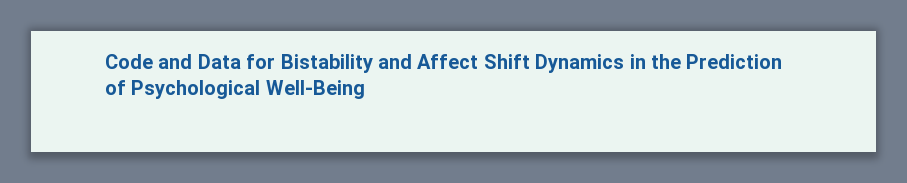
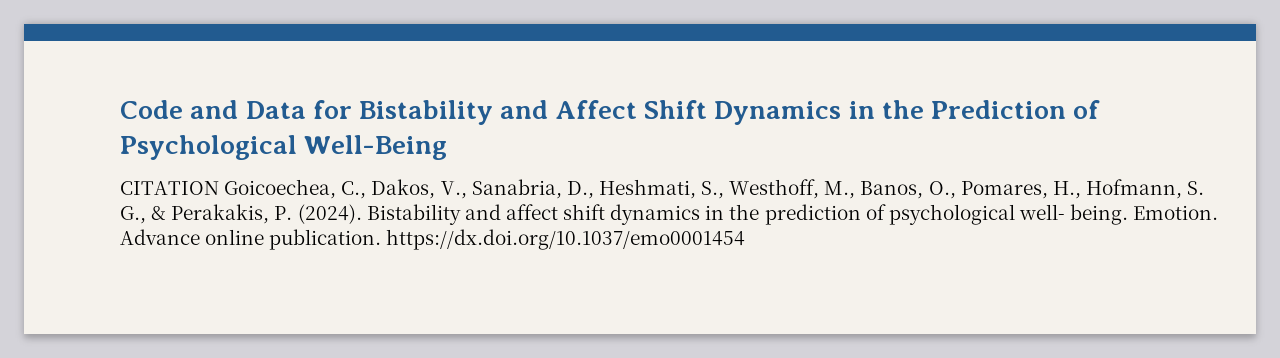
+ CITATION Goicoechea, C., Dakos, V., Sanabria, D., Heshmati, S., Westhoff, M., Banos, O., Pomares, H., Hofmann, S. G., & Perakakis, P. (2024). Bistability and affect shift dynamics in the prediction of psychological well- being. Emotion. Advance online publication. https://dx.doi.org/10.1037/emo0001454

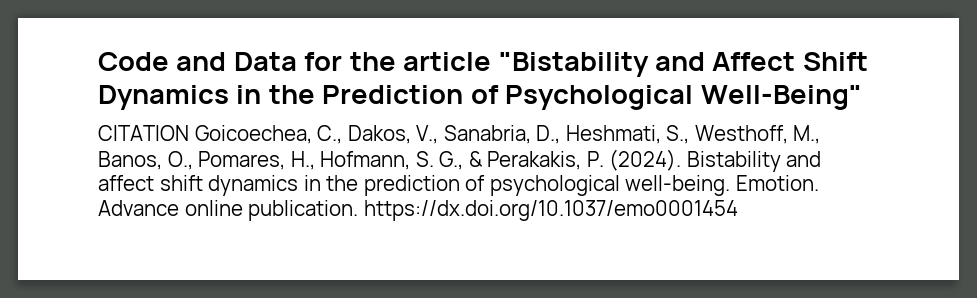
- Code and Data for Bistability and Affect Shift Dynamics in the Prediction of Psychological Well-Being
+ Code and Data for the article "Bistability and Affect Shift Dynamics in the Prediction of Psychological Well-Being"
- Bistability and affect shift dynamics in the prediction of psychological well- being.
+ Bistability and affect shift dynamics in the prediction of psychological well-being.

